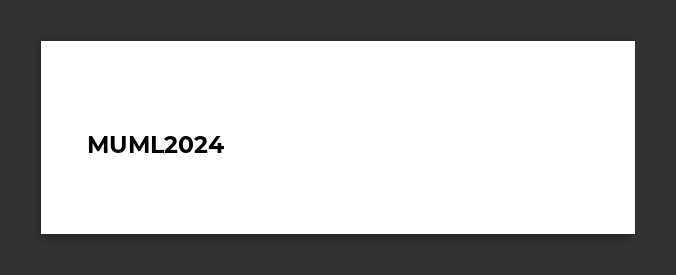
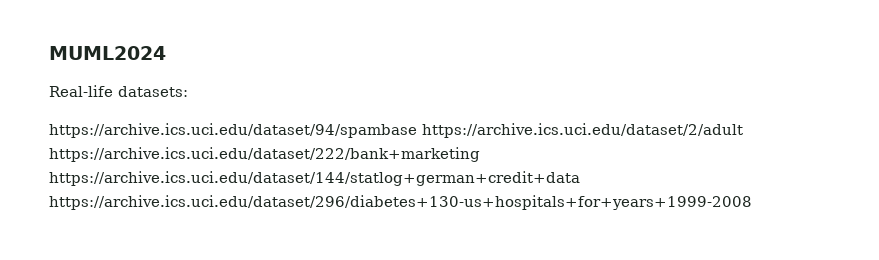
+ Real-life datasets:
+ https://archive.ics.uci.edu/dataset/94/spambase https://archive.ics.uci.edu/dataset/2/adult https://archive.ics.uci.edu/dataset/222/bank+marketing https://archive.ics.uci.edu/dataset/144/statlog+german+credit+data https://archive.ics.uci.edu/dataset/296/diabetes+130-us+hospitals+for+years+1999-2008

